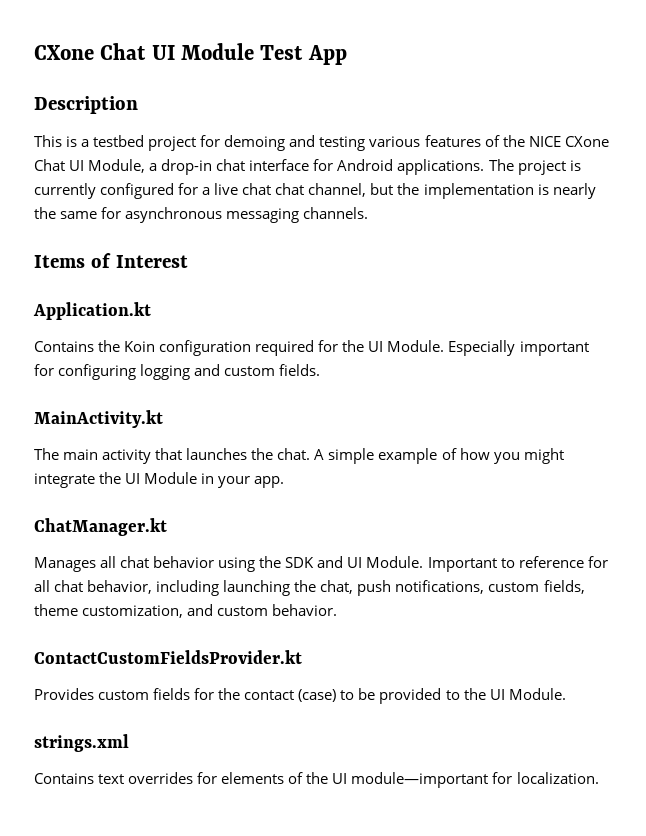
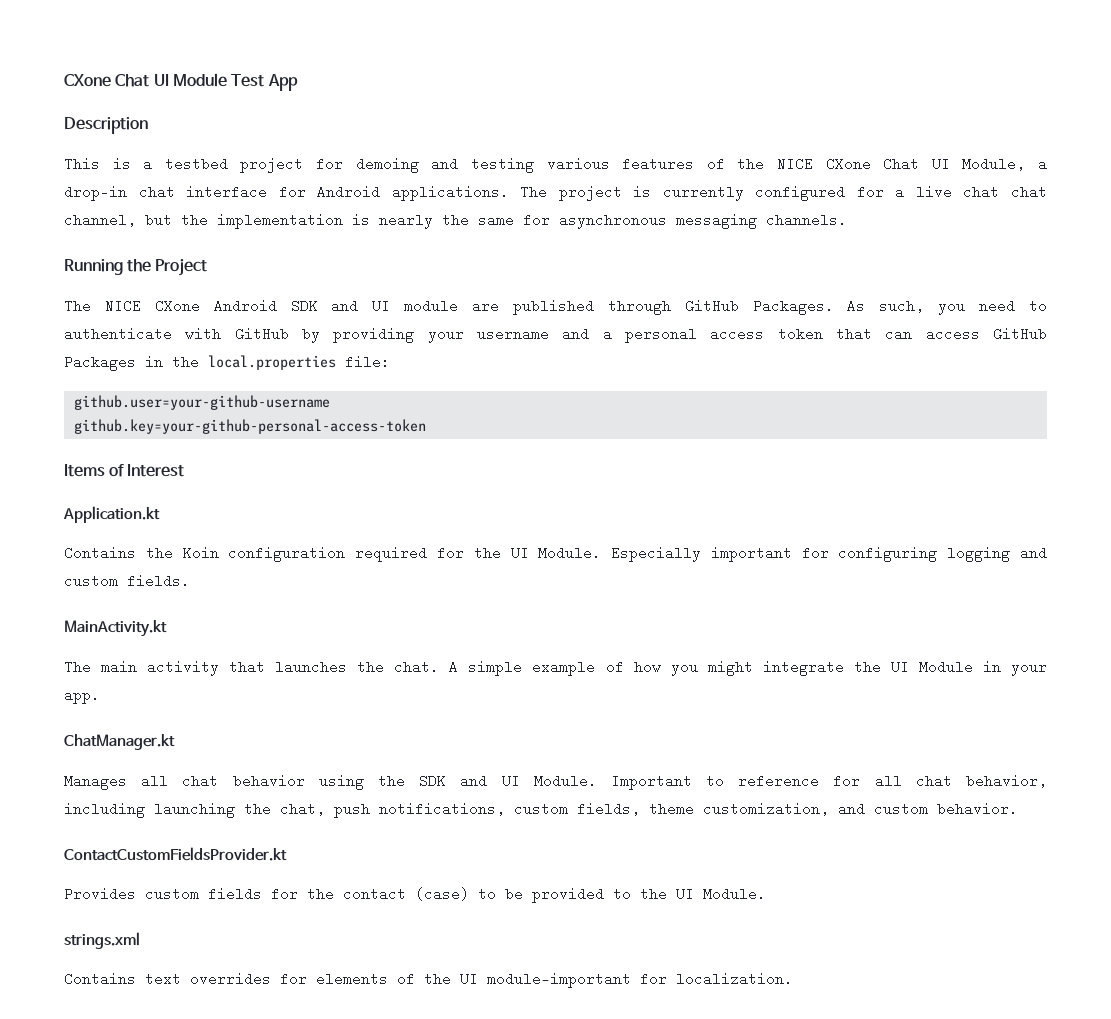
+ Running the Project
+ The NICE CXone Android SDK and UI module are published through GitHub Packages. As such, you need to authenticate with GitHub by providing your username and a personal access token that can access GitHub Packages in the local.properties file:
+ github.user=your-github-username
+ github.key=your-github-personal-access-token

